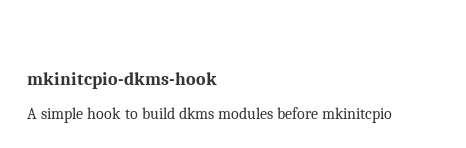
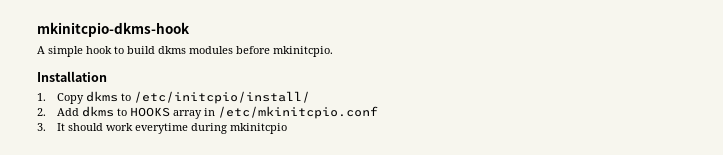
- A simple hook to build dkms modules before mkinitcpio
+ A simple hook to build dkms modules before mkinitcpio.
+ Installation
+ 1. Copy dkms to /etc/initcpio/install/
+ 2. Add dkms to HOOKS array in /etc/mkinitcpio.conf
+ 3. It should work everytime during mkinitcpio

